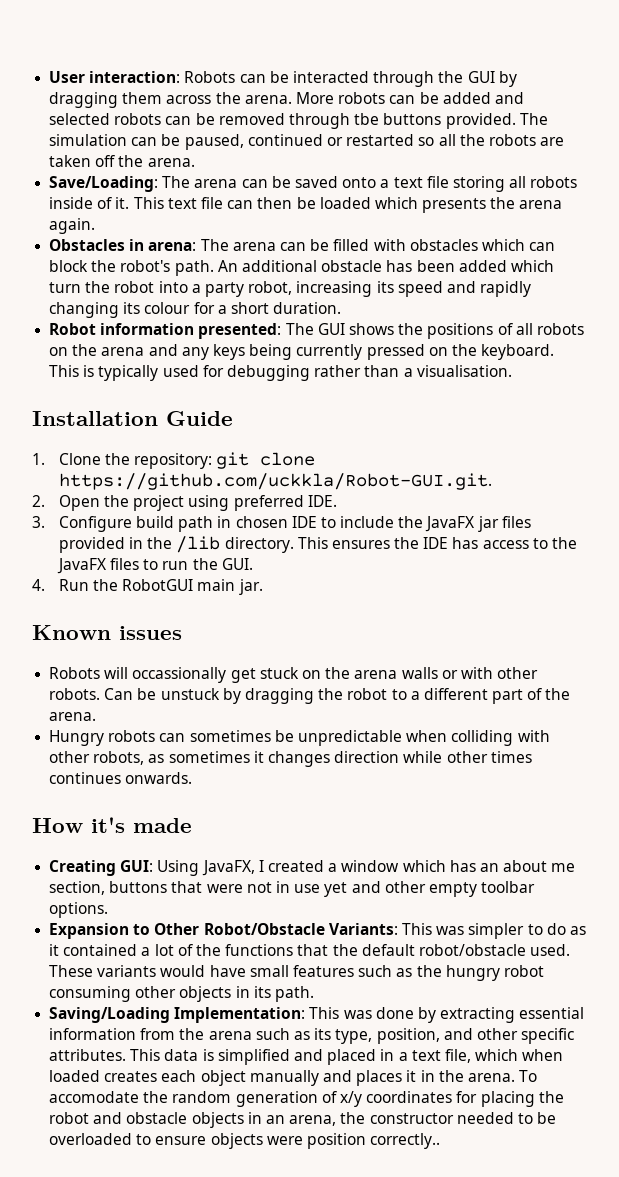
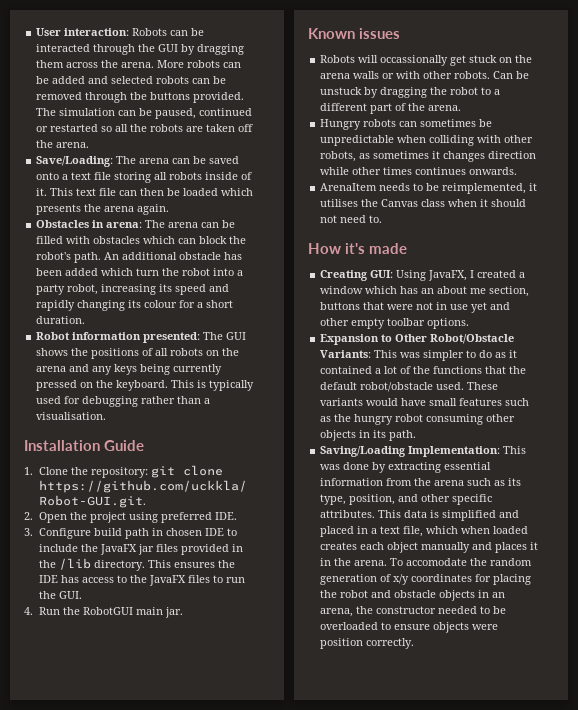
+ ArenaItem needs to be reimplemented, it utilises the Canvas class when it should not need to.
- To accomodate the random generation of x/y coordinates for placing the robot and obstacle objects in an arena, the constructor needed to be overloaded to ensure objects were position correctly..
+ To accomodate the random generation of x/y coordinates for placing the robot and obstacle objects in an arena, the constructor needed to be overloaded to ensure objects were position correctly.

